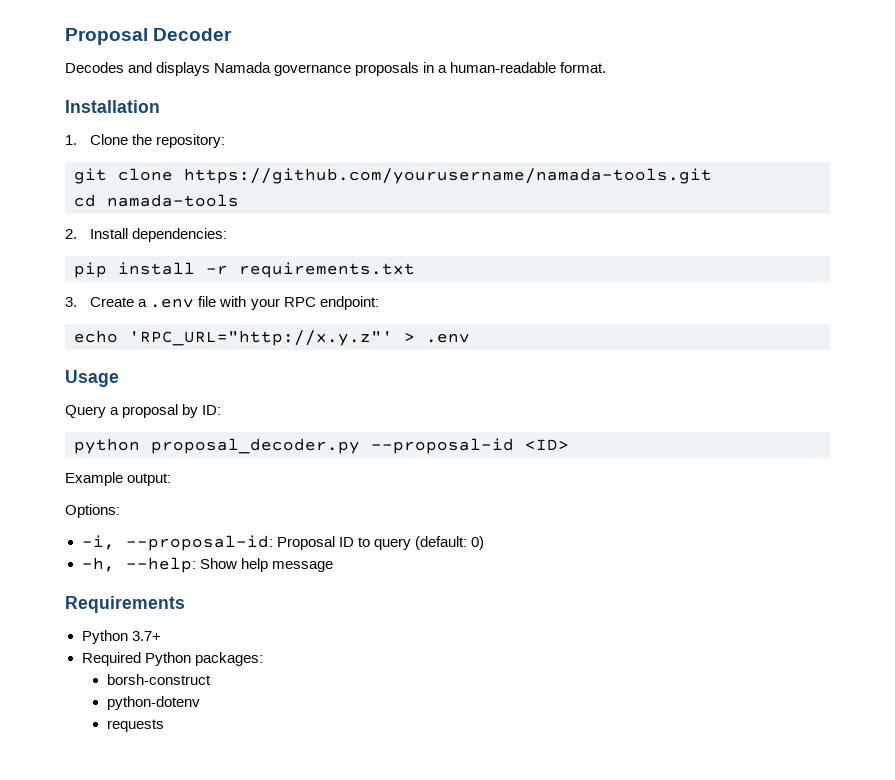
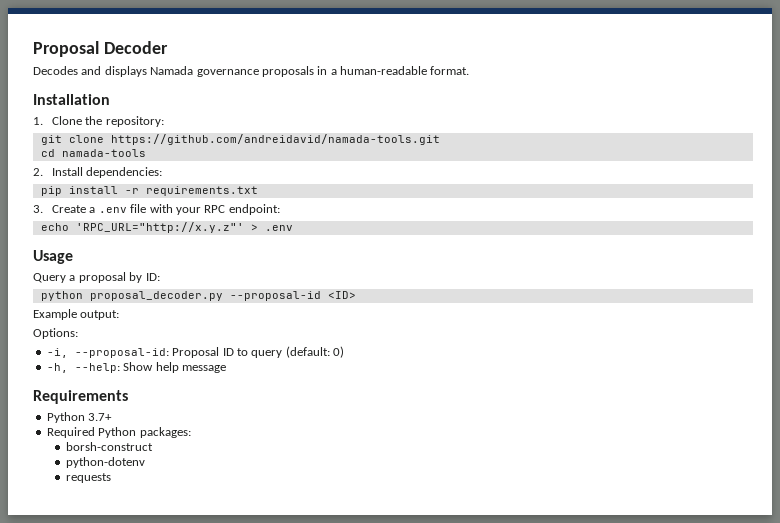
- git clone https://github.com/yourusername/namada-tools.git
+ git clone https://github.com/andreidavid/namada-tools.git

